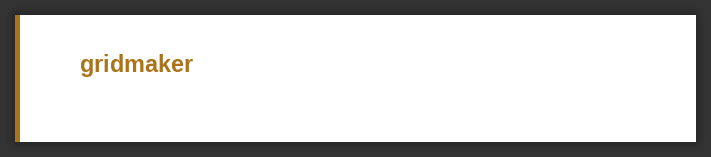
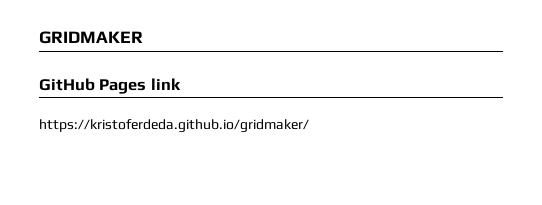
- gridmaker
+ GRIDMAKER
+ GitHub Pages link
+ https://kristoferdeda.github.io/gridmaker/

